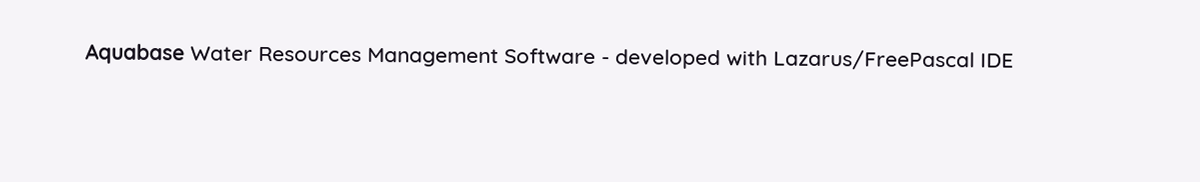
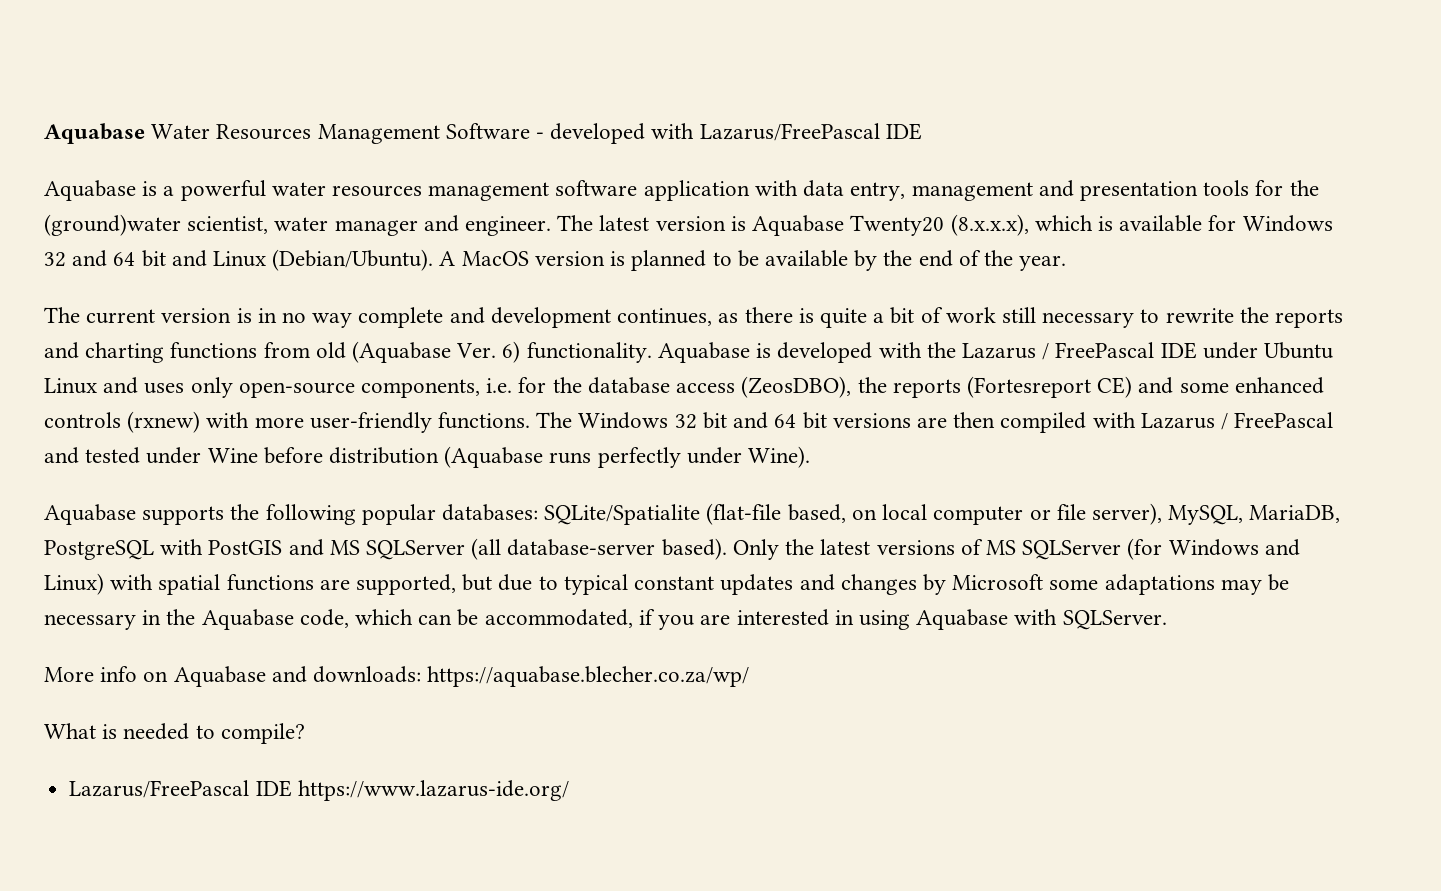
+ Aquabase is a powerful water resources management software application with data entry, management and presentation tools for the (ground)water scientist, water manager and engineer. The latest version is Aquabase Twenty20 (8.x.x.x), which is available for Windows 32 and 64 bit and Linux (Debian/Ubuntu). A MacOS version is planned to be available by the end of the year.
+ The current version is in no way complete and development continues, as there is quite a bit of work still necessary to rewrite the reports and charting functions from old (Aquabase Ver. 6) functionality. Aquabase is developed with the Lazarus / FreePascal IDE under Ubuntu Linux and uses only open-source components, i.e. for the database access (ZeosDBO), the reports (Fortesreport CE) and some enhanced controls (rxnew) with more user-friendly functions. The Windows 32 bit and 64 bit versions are then compiled with Lazarus / FreePascal and tested under Wine before distribution (Aquabase runs perfectly under Wine).
+ Aquabase supports the following popular databases: SQLite/Spatialite (flat-file based, on local computer or file server), MySQL, MariaDB, PostgreSQL with PostGIS and MS SQLServer (all database-server based). Only the latest versions of MS SQLServer (for Windows and Linux) with spatial functions are supported, but due to typical constant updates and changes by Microsoft some adaptations may be necessary in the Aquabase code, which can be accommodated, if you are interested in using Aquabase with SQLServer.
+ More info on Aquabase and downloads: https://aquabase.blecher.co.za/wp/
+ What is needed to compile?
+ Lazarus/FreePascal IDE https://www.lazarus-ide.org/

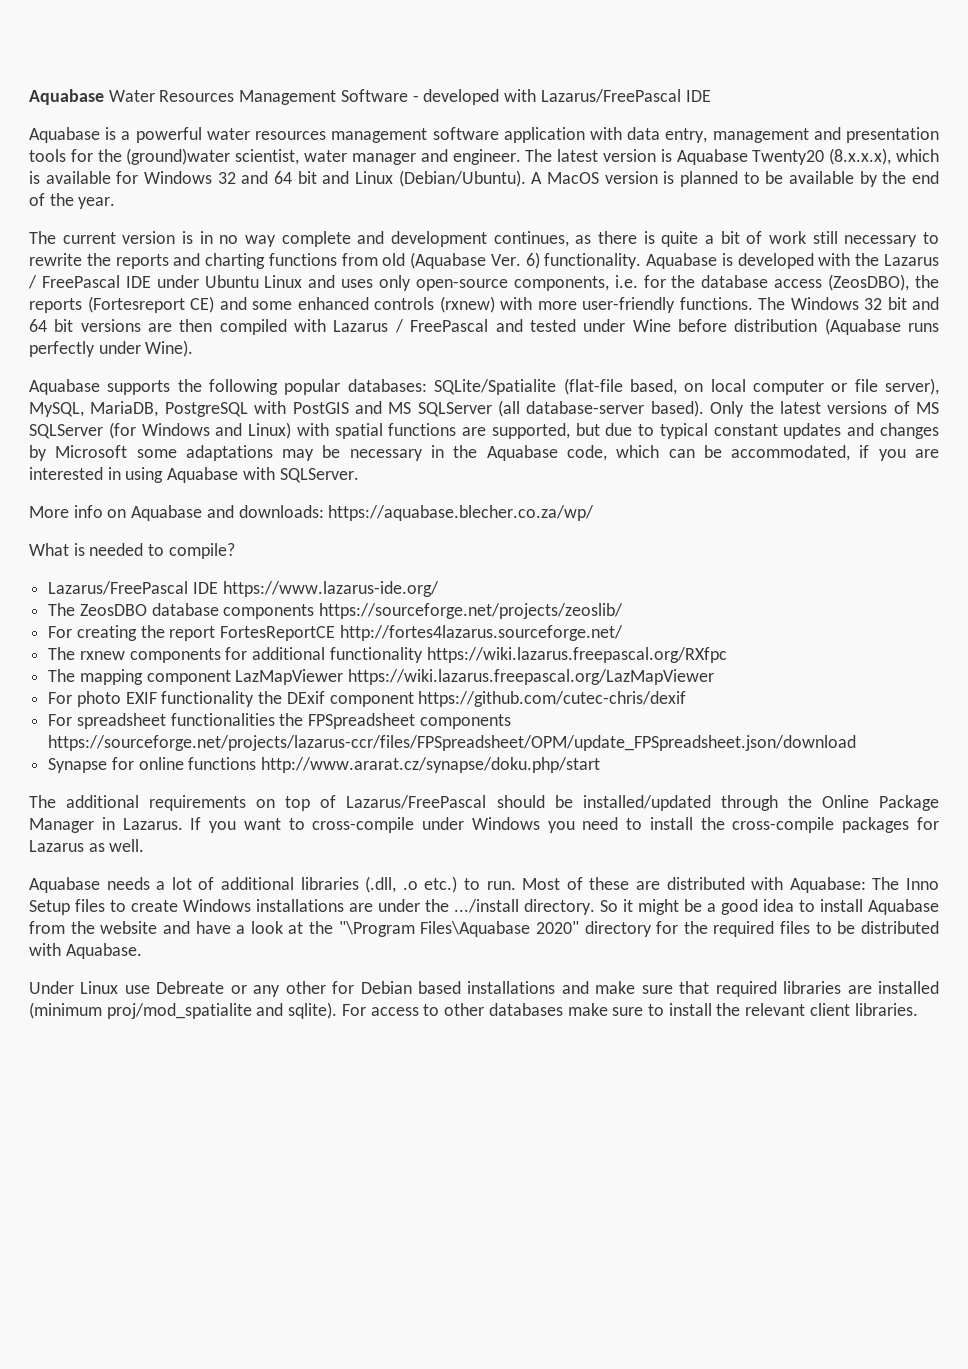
+ The ZeosDBO database components https://sourceforge.net/projects/zeoslib/
+ For creating the report FortesReportCE http://fortes4lazarus.sourceforge.net/
+ The rxnew components for additional functionality https://wiki.lazarus.freepascal.org/RXfpc
+ The mapping component LazMapViewer https://wiki.lazarus.freepascal.org/LazMapViewer
+ For photo EXIF functionality the DExif component https://github.com/cutec-chris/dexif
+ For spreadsheet functionalities the FPSpreadsheet components https://sourceforge.net/projects/lazarus-ccr/files/FPSpreadsheet/OPM/update_FPSpreadsheet.json/download
+ Synapse for online functions http://www.ararat.cz/synapse/doku.php/start
+ The additional requirements on top of Lazarus/FreePascal should be installed/updated through the Online Package Manager in Lazarus. If you want to cross-compile under Windows you need to install the cross-compile packages for Lazarus as well.
+ Aquabase needs a lot of additional libraries (.dll, .o etc.) to run. Most of these are distributed with Aquabase: The Inno Setup files to create Windows installations are under the .../install directory. So it might be a good idea to install Aquabase from the website and have a look at the "\Program Files\Aquabase 2020" directory for the required files to be distributed with Aquabase.
+ Under Linux use Debreate or any other for Debian based installations and make sure that required libraries are installed (minimum proj/mod_spatialite and sqlite). For access to other databases make sure to install the relevant client libraries.

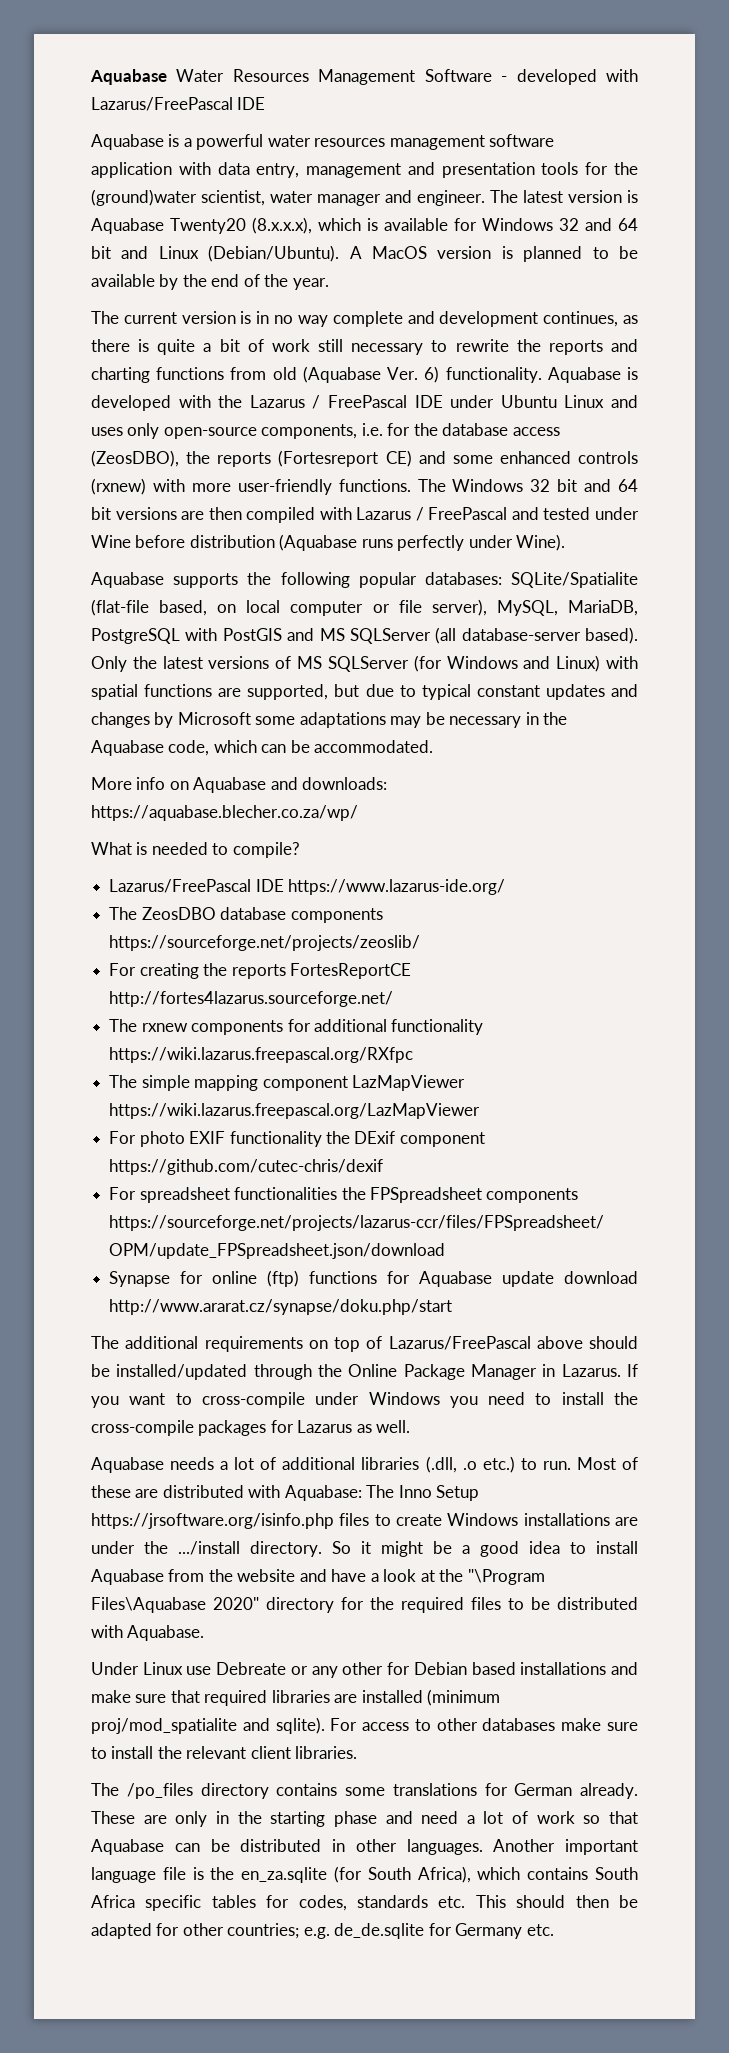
- Only the latest versions of MS SQLServer (for Windows and Linux) with spatial functions are supported, but due to typical constant updates and changes by Microsoft some adaptations may be necessary in the Aquabase code, which can be accommodated, if you are interested in using Aquabase with SQLServer.
+ Only the latest versions of MS SQLServer (for Windows and Linux) with spatial functions are supported, but due to typical constant updates and changes by Microsoft some adaptations may be necessary in the Aquabase code, which can be accommodated.
- For creating the report FortesReportCE http://fortes4lazarus.sourceforge.net/
+ For creating the reports FortesReportCE http://fortes4lazarus.sourceforge.net/
- The mapping component LazMapViewer https://wiki.lazarus.freepascal.org/LazMapViewer
+ The simple mapping component LazMapViewer https://wiki.lazarus.freepascal.org/LazMapViewer
- Synapse for online functions http://www.ararat.cz/synapse/doku.php/start
+ Synapse for online (ftp) functions for Aquabase update download http://www.ararat.cz/synapse/doku.php/start
- The additional requirements on top of Lazarus/FreePascal should be installed/updated through the Online Package Manager in Lazarus.
+ The additional requirements on top of Lazarus/FreePascal above should be installed/updated through the Online Package Manager in Lazarus.
- Most of these are distributed with Aquabase: The Inno Setup files to create Windows installations are under the .../install directory.
+ Most of these are distributed with Aquabase: The Inno Setup https://jrsoftware.org/isinfo.php files to create Windows installations are under the .../install directory.
+ The /po_files directory contains some translations for German already. These are only in the starting phase and need a lot of work so that Aquabase can be distributed in other languages. Another important language file is the en_za.sqlite (for South Africa), which contains South Africa specific tables for codes, standards etc. This should then be adapted for other countries; e.g. de_de.sqlite for Germany etc.

